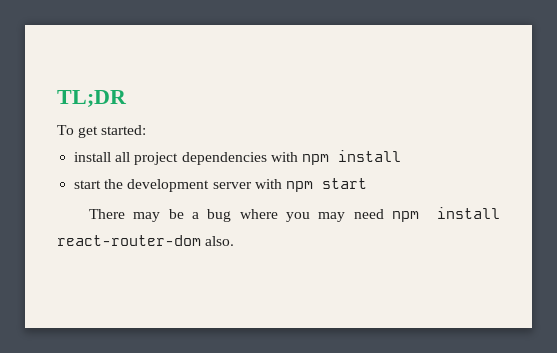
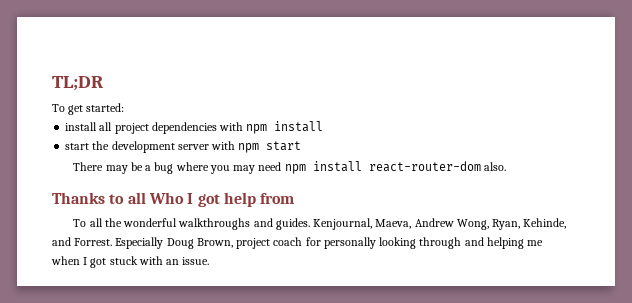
+ Thanks to all Who I got help from
+ To all the wonderful walkthroughs and guides. Kenjournal, Maeva, Andrew Wong, Ryan, Kehinde, and Forrest. Especially Doug Brown, project coach for personally looking through and helping me when I got stuck with an issue.

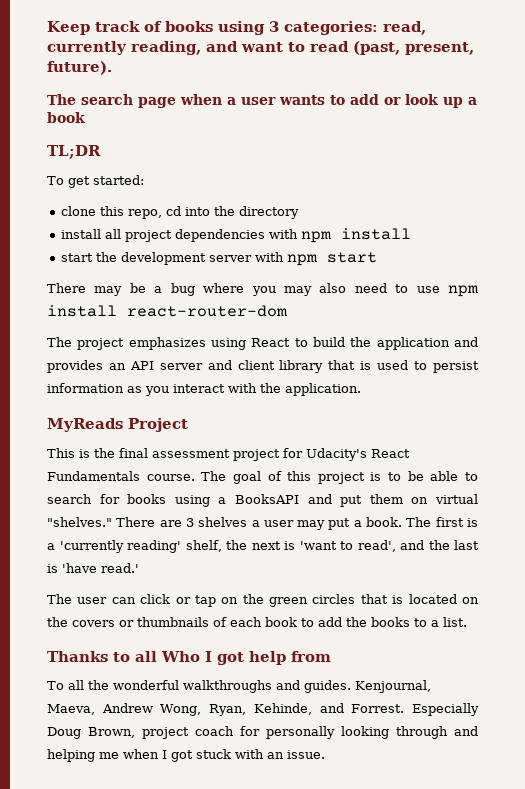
+ Keep track of books using 3 categories: read, currently reading, and want to read (past, present, future).
+ The search page when a user wants to add or look up a book
  TL;DR
  To get started:
+ clone this repo, cd into the directory
- There may be a bug where you may need npm install react-router-dom also.
+ There may be a bug where you may also need to use npm install react-router-dom
+ The project emphasizes using React to build the application and provides an API server and client library that is used to persist information as you interact with the application.
+ MyReads Project
+ This is the final assessment project for Udacity's React Fundamentals course. The goal of this project is to be able to search for books using a BooksAPI and put them on virtual "shelves." There are 3 shelves a user may put a book. The first is a 'currently reading' shelf, the next is 'want to read', and the last is 'have read.'
+ The user can click or tap on the green circles that is located on the covers or thumbnails of each book to add the books to a list.

